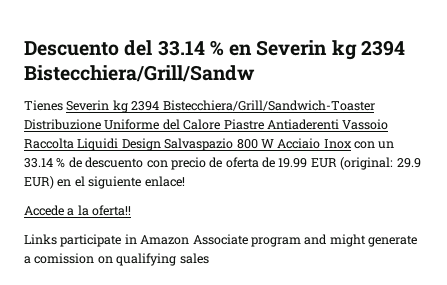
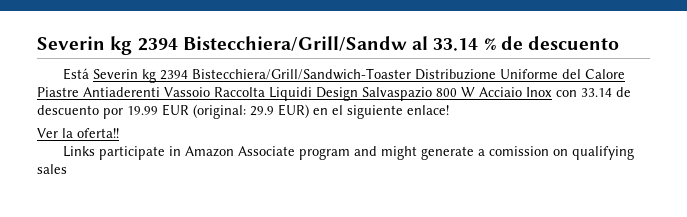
- Descuento del 33.14 % en Severin kg 2394 Bistecchiera/Grill/Sandw
- Tienes Severin kg 2394 Bistecchiera/Grill/Sandwich-Toaster Distribuzione Uniforme del Calore Piastre Antiaderenti Vassoio Raccolta Liquidi Design Salvaspazio 800 W Acciaio Inox con un 33.14 % de descuento con precio de oferta de 19.99 EUR (original: 29.9 EUR) en el siguiente enlace!
+ Severin kg 2394 Bistecchiera/Grill/Sandw al 33.14 % de descuento
+ Está Severin kg 2394 Bistecchiera/Grill/Sandwich-Toaster Distribuzione Uniforme del Calore Piastre Antiaderenti Vassoio Raccolta Liquidi Design Salvaspazio 800 W Acciaio Inox con 33.14 de descuento por 19.99 EUR (original: 29.9 EUR) en el siguiente enlace!
- Accede a la oferta!!
+ Ver la oferta!!

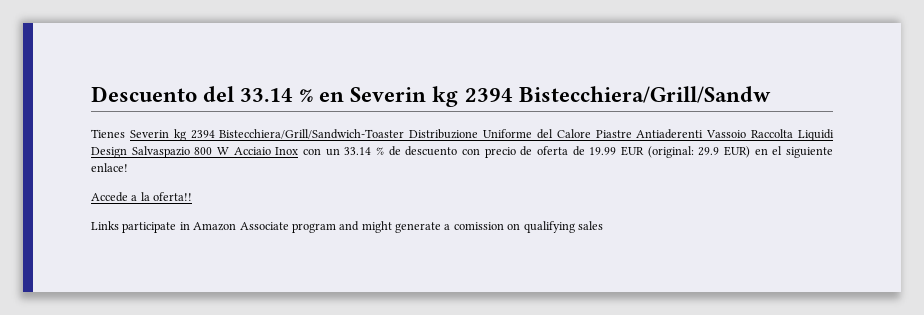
- Severin kg 2394 Bistecchiera/Grill/Sandw al 33.14 % de descuento
- Está Severin kg 2394 Bistecchiera/Grill/Sandwich-Toaster Distribuzione Uniforme del Calore Piastre Antiaderenti Vassoio Raccolta Liquidi Design Salvaspazio 800 W Acciaio Inox con 33.14 de descuento por 19.99 EUR (original: 29.9 EUR) en el siguiente enlace!
+ Descuento del 33.14 % en Severin kg 2394 Bistecchiera/Grill/Sandw
+ Tienes Severin kg 2394 Bistecchiera/Grill/Sandwich-Toaster Distribuzione Uniforme del Calore Piastre Antiaderenti Vassoio Raccolta Liquidi Design Salvaspazio 800 W Acciaio Inox con un 33.14 % de descuento con precio de oferta de 19.99 EUR (original: 29.9 EUR) en el siguiente enlace!
- Ver la oferta!!
+ Accede a la oferta!!

